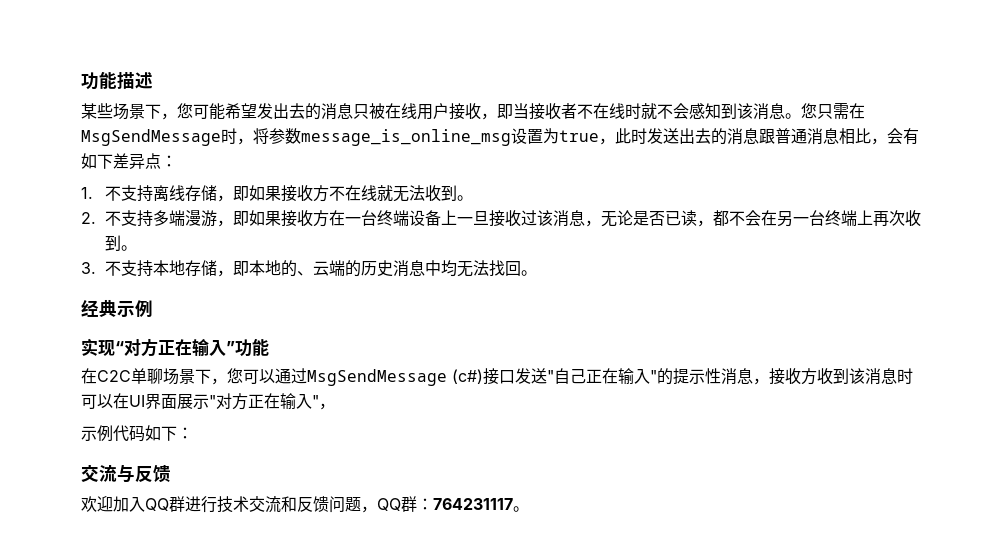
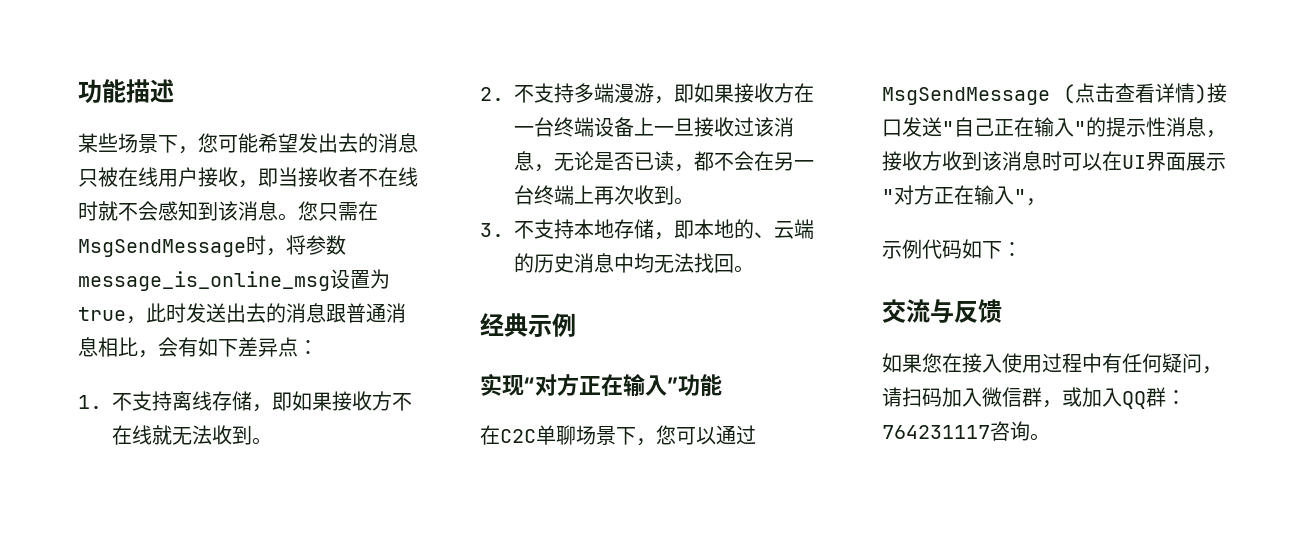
- 在C2C单聊场景下，您可以通过MsgSendMessage (c#)接口发送"自己正在输入"的提示性消息，接收方收到该消息时可以在UI界面展示"对方正在输入"，
+ 在C2C单聊场景下，您可以通过MsgSendMessage (点击查看详情)接口发送"自己正在输入"的提示性消息，接收方收到该消息时可以在UI界面展示"对方正在输入"，
- 欢迎加入QQ群进行技术交流和反馈问题，QQ群：764231117。
+ 如果您在接入使用过程中有任何疑问，请扫码加入微信群，或加入QQ群：764231117咨询。

